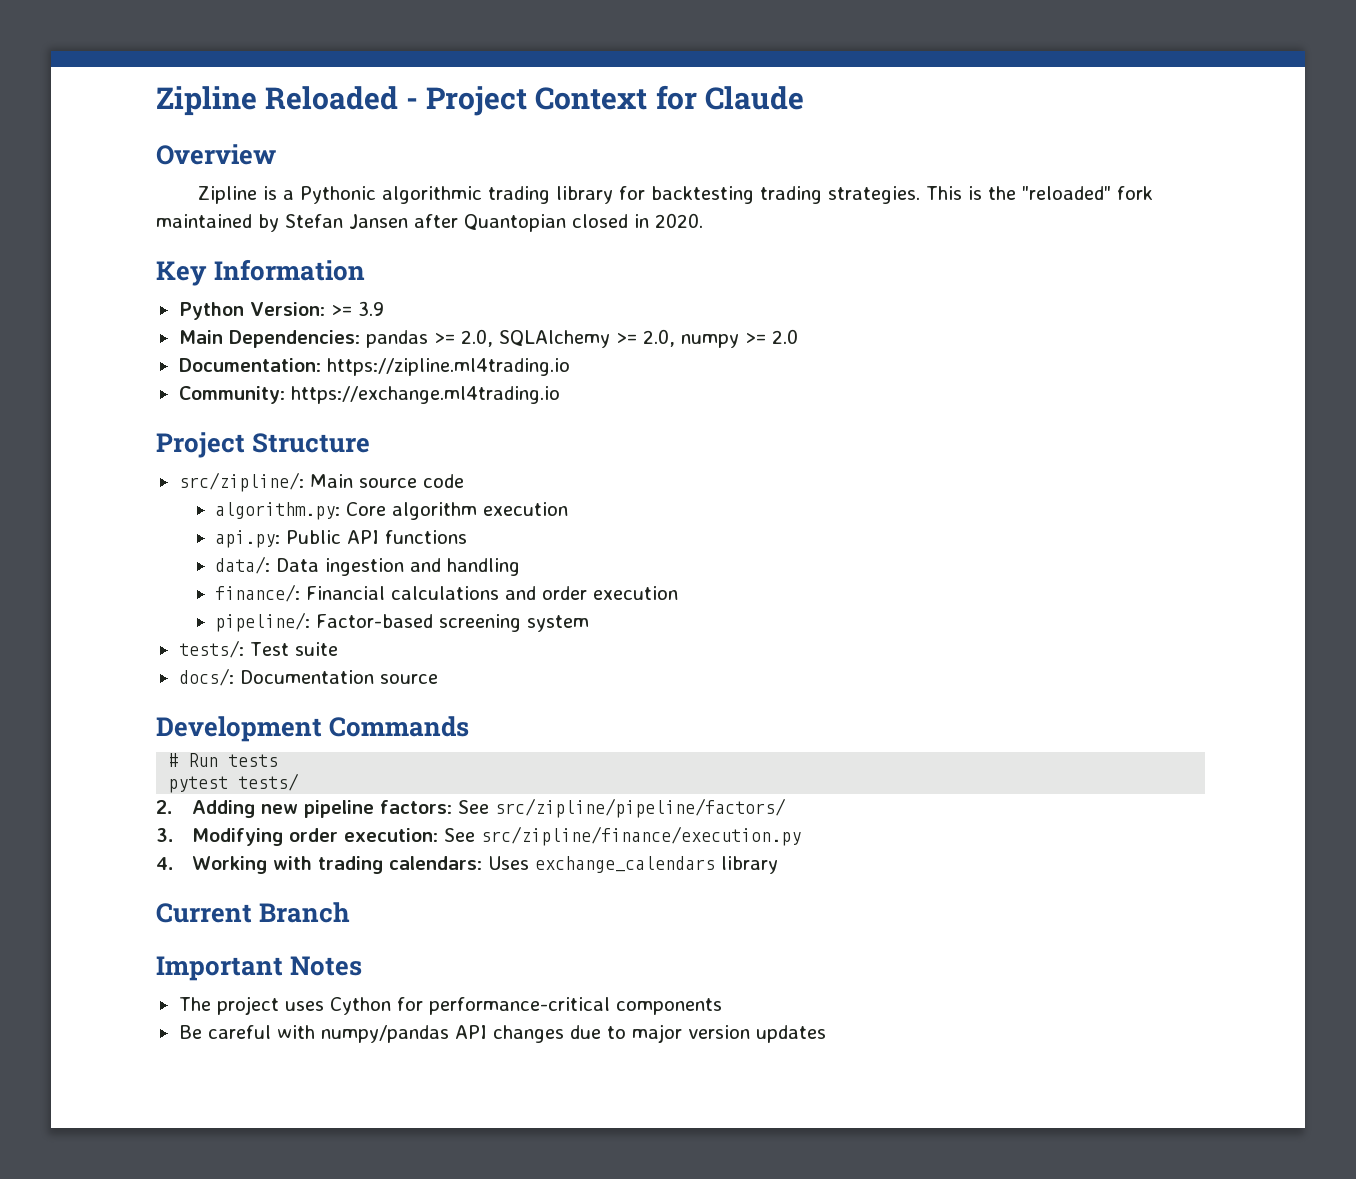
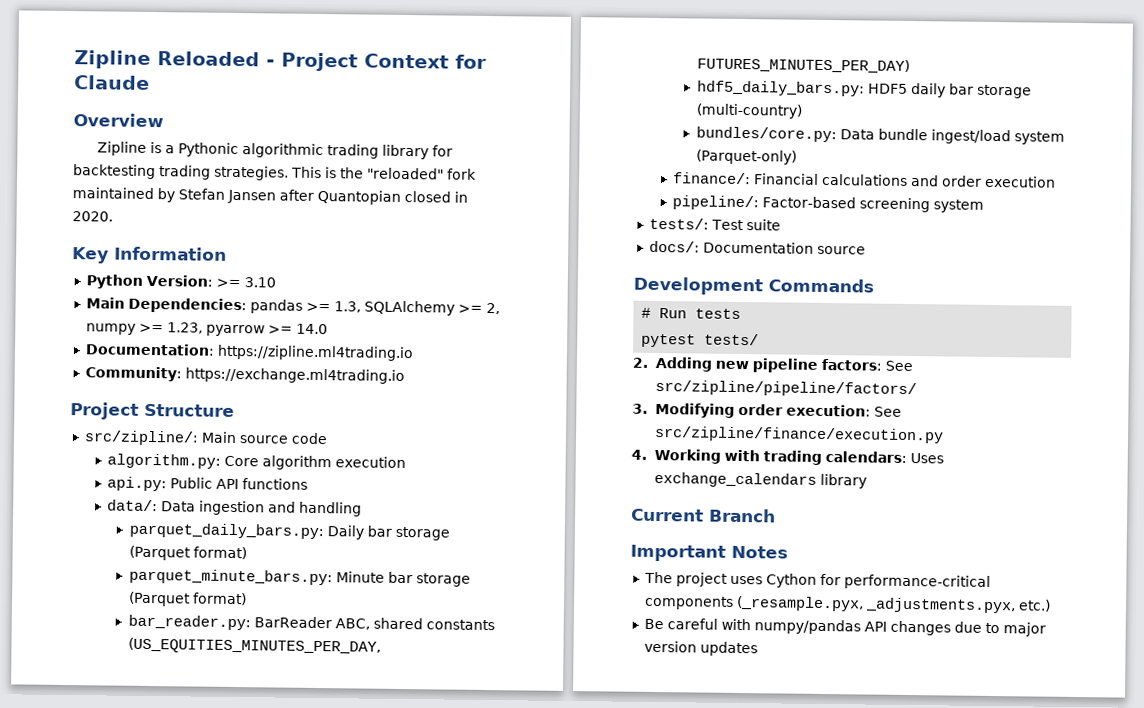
- Python Version: >= 3.9
+ Python Version: >= 3.10
- Main Dependencies: pandas >= 2.0, SQLAlchemy >= 2.0, numpy >= 2.0
+ Main Dependencies: pandas >= 1.3, SQLAlchemy >= 2, numpy >= 1.23, pyarrow >= 14.0
+ parquet_daily_bars.py: Daily bar storage (Parquet format)
+ parquet_minute_bars.py: Minute bar storage (Parquet format)
+ bar_reader.py: BarReader ABC, shared constants (US_EQUITIES_MINUTES_PER_DAY, FUTURES_MINUTES_PER_DAY)
+ hdf5_daily_bars.py: HDF5 daily bar storage (multi-country)
+ bundles/core.py: Data bundle ingest/load system (Parquet-only)
- The project uses Cython for performance-critical components
+ The project uses Cython for performance-critical components (_resample.pyx, _adjustments.pyx, etc.)

